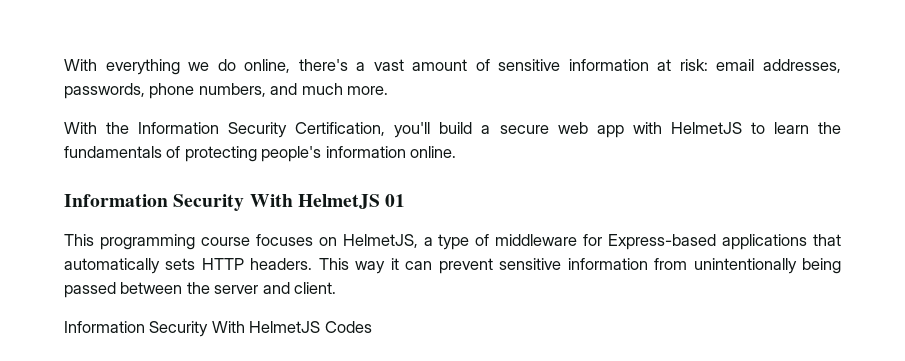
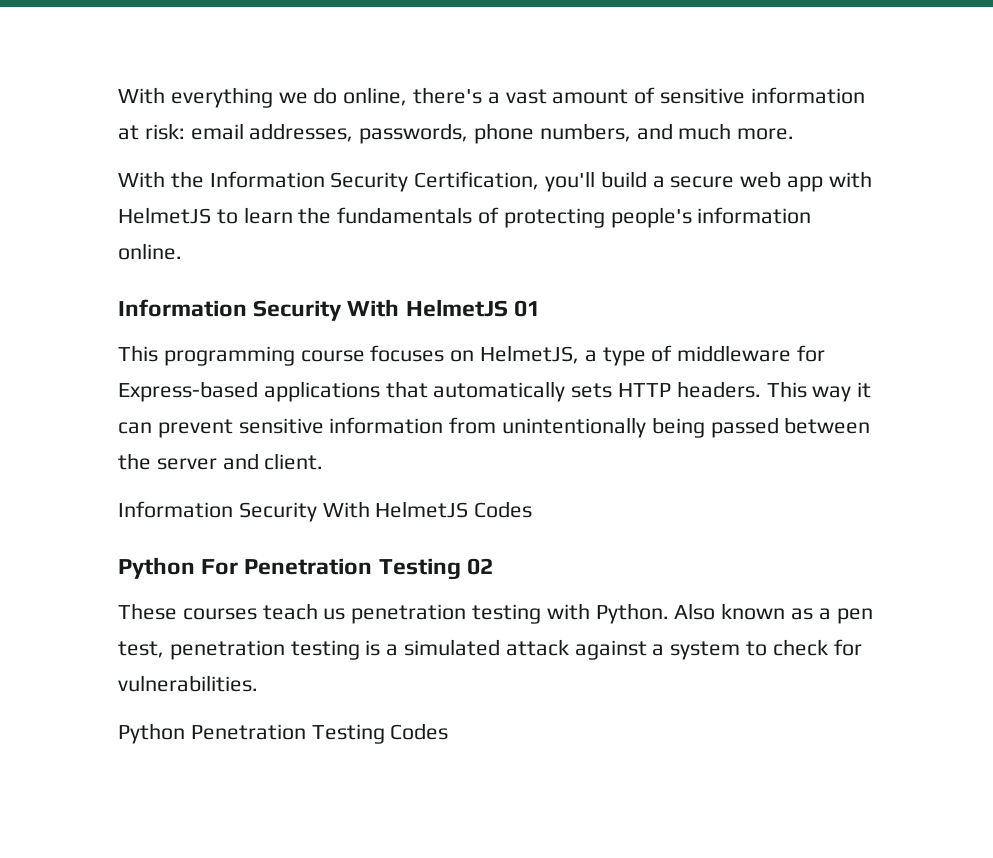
+ Python For Penetration Testing 02
+ These courses teach us penetration testing with Python. Also known as a pen test, penetration testing is a simulated attack against a system to check for vulnerabilities.
+ Python Penetration Testing Codes

